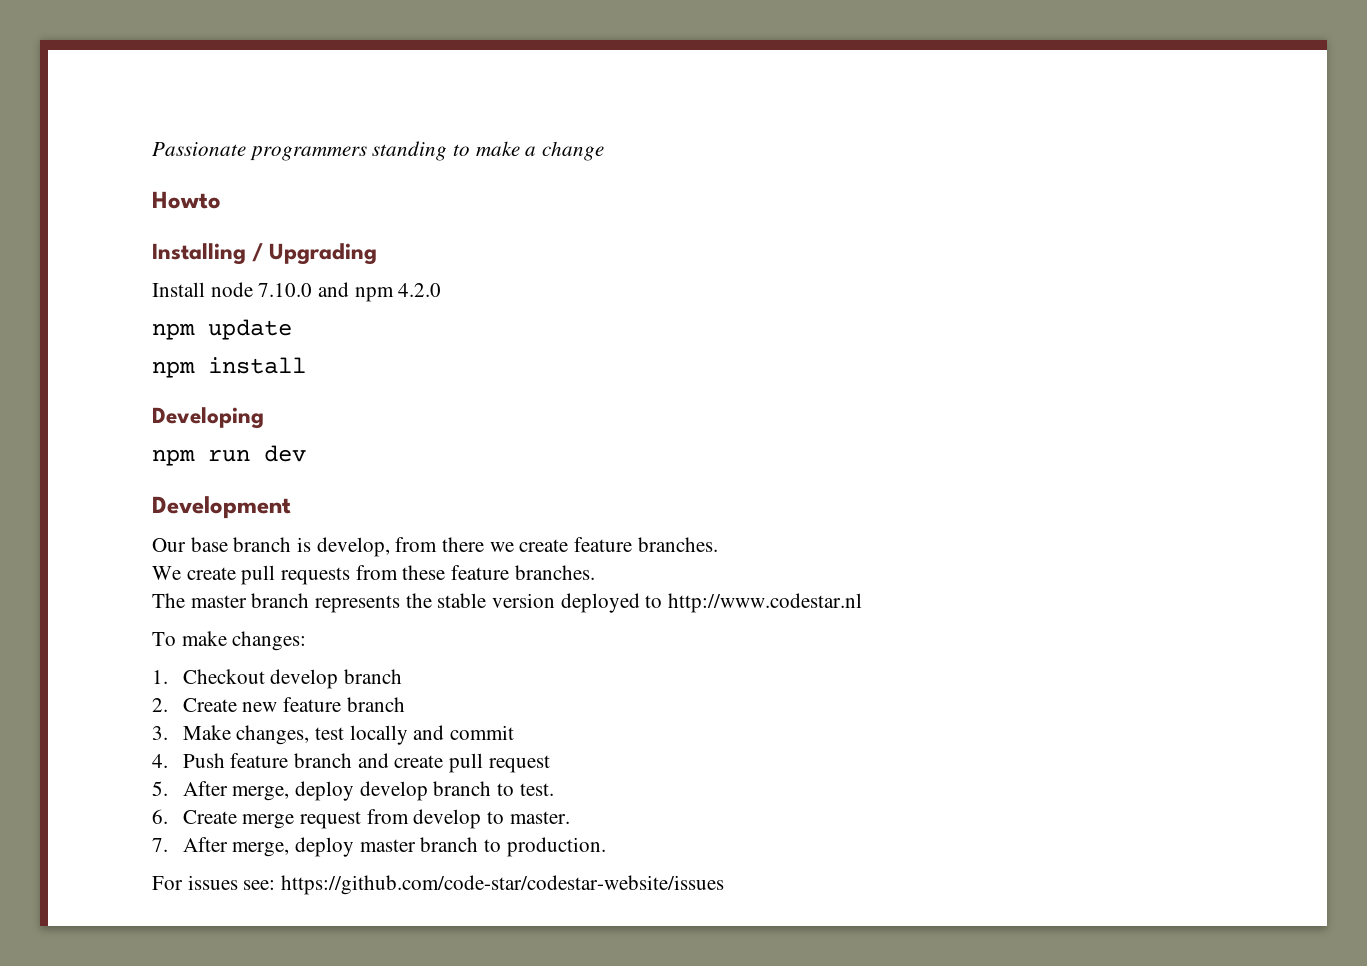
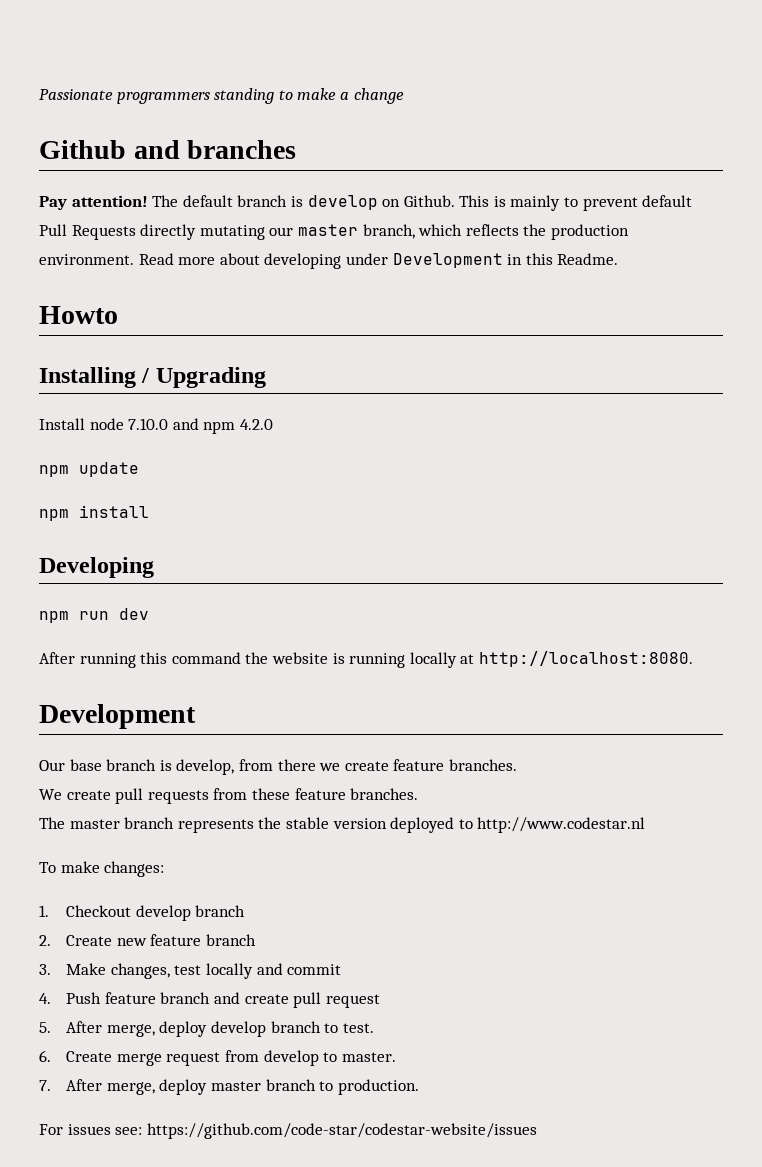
+ Github and branches
+ Pay attention! The default branch is develop on Github. This is mainly to prevent default Pull Requests directly mutating our master branch, which reflects the production environment. Read more about developing under Development in this Readme.
+ After running this command the website is running locally at http://localhost:8080.

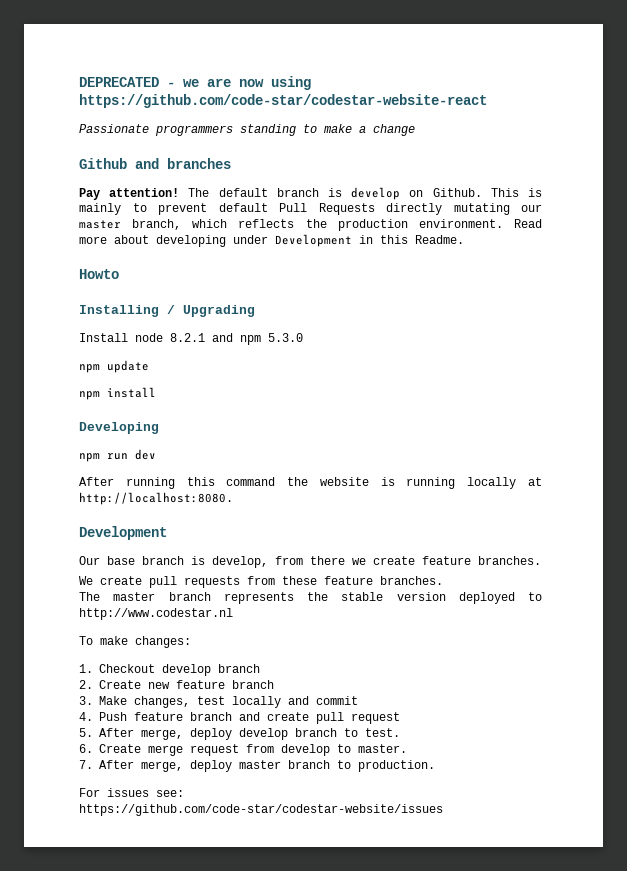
+ DEPRECATED - we are now using https://github.com/code-star/codestar-website-react
- Install node 7.10.0 and npm 4.2.0
+ Install node 8.2.1 and npm 5.3.0

